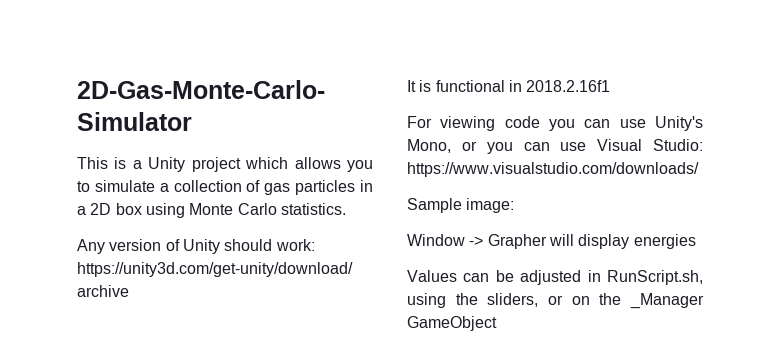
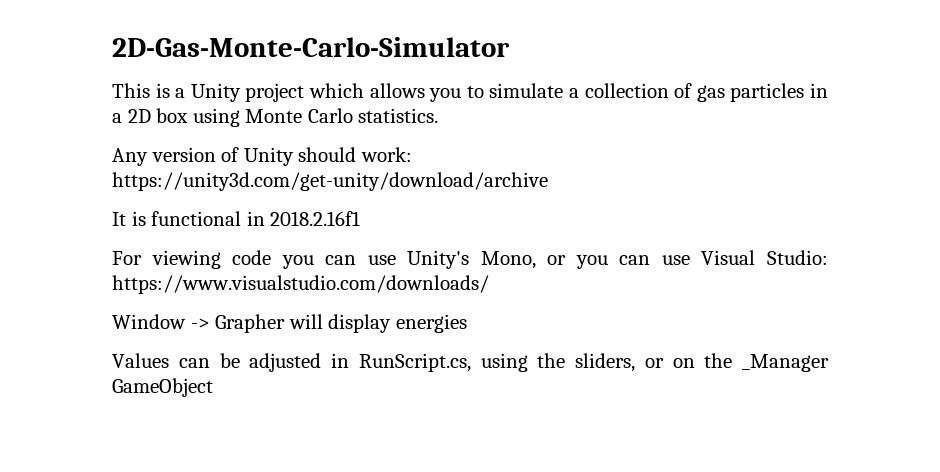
- Sample image:
- Values can be adjusted in RunScript.sh, using the sliders, or on the _Manager GameObject
+ Values can be adjusted in RunScript.cs, using the sliders, or on the _Manager GameObject

